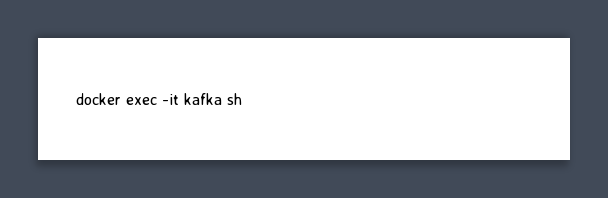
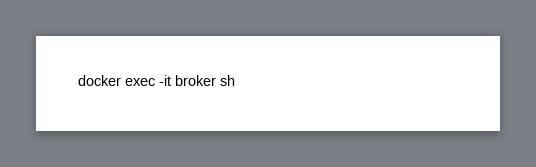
- docker exec -it kafka sh
+ docker exec -it broker sh

